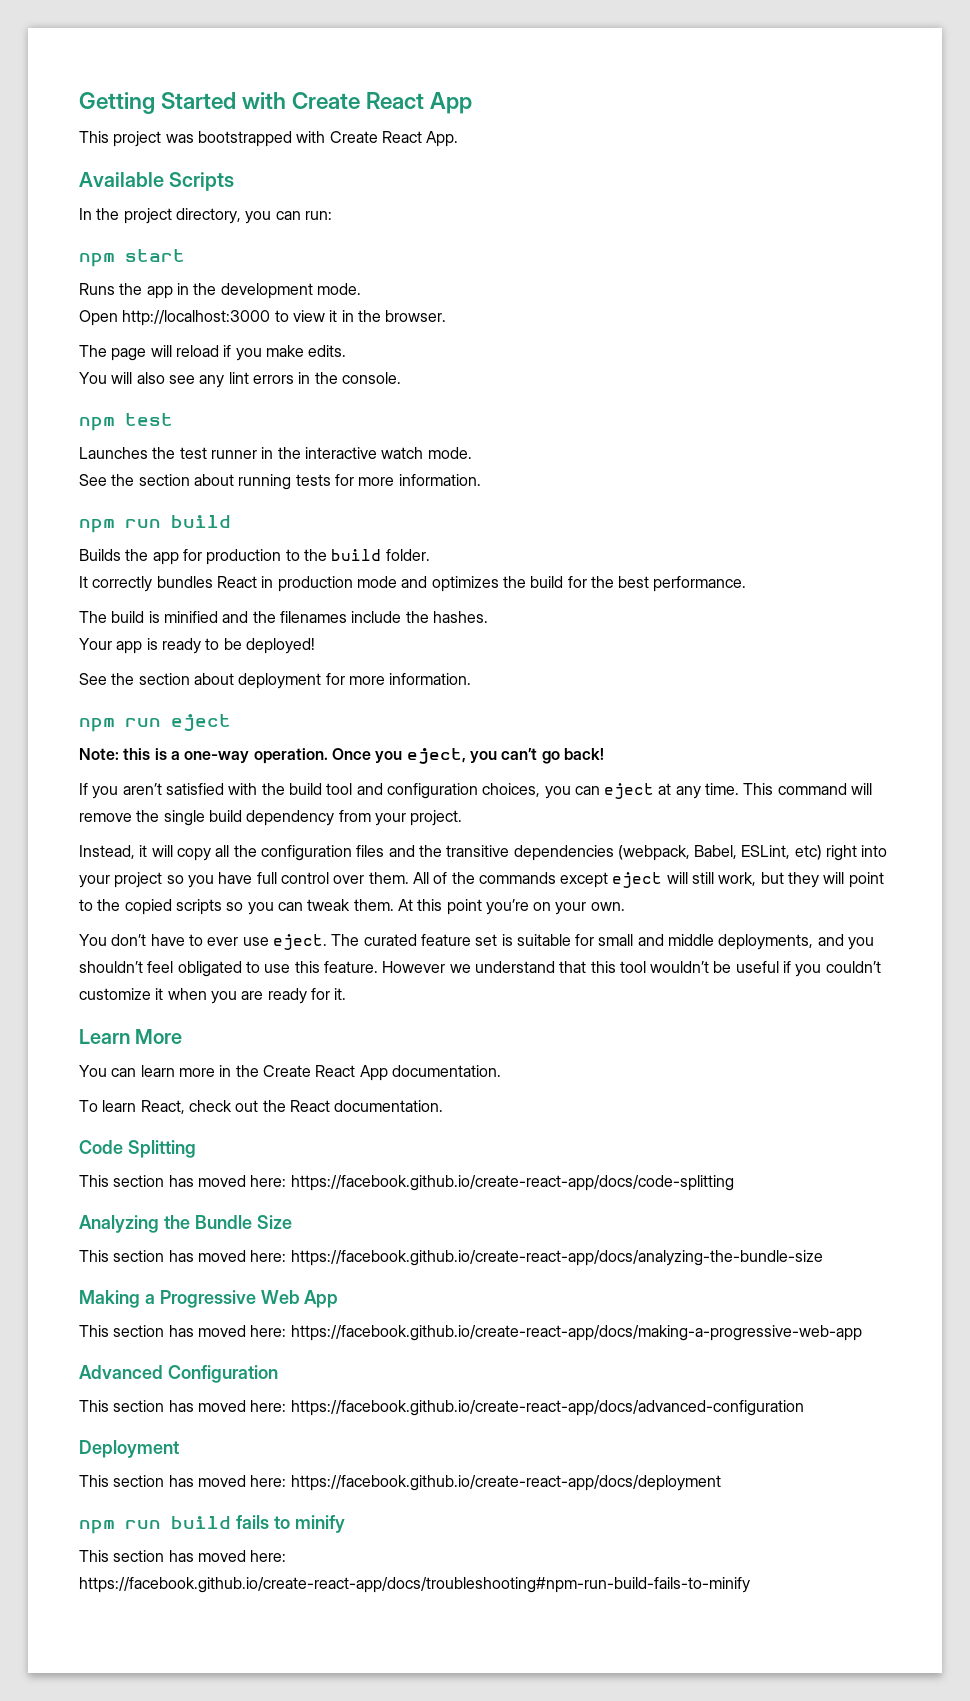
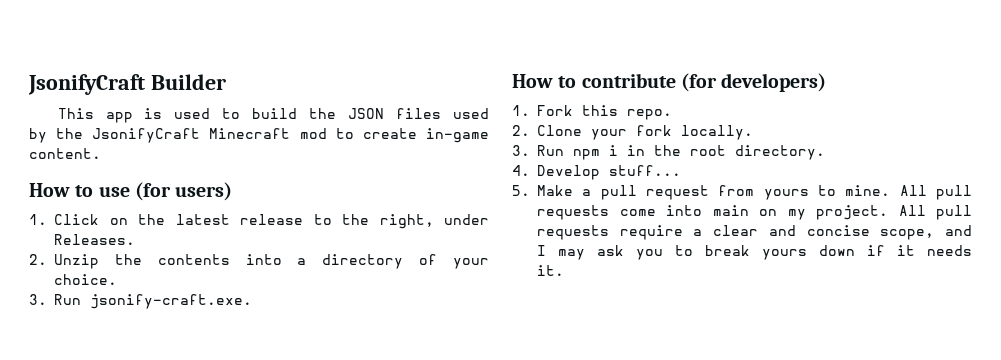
- Getting Started with Create React App
- This project was bootstrapped with Create React App.
- Available Scripts
- In the project directory, you can run:
- npm start
- Runs the app in the development mode.
- Open http://localhost:3000 to view it in the browser.
- The page will reload if you make edits.
- You will also see any lint errors in the console.
- npm test
- Launches the test runner in the interactive watch mode.
- See the section about running tests for more information.
- npm run build
- Builds the app for production to the build folder.
- It correctly bundles React in production mode and optimizes the build for the best performance.
- The build is minified and the filenames include the hashes.
- Your app is ready to be deployed!
- See the section about deployment for more information.
- npm run eject
- Note: this is a one-way operation. Once you eject, you can’t go back!
- If you aren’t satisfied with the build tool and configuration choices, you can eject at any time. This command will remove the single build dependency from your project.
- Instead, it will copy all the configuration files and the transitive dependencies (webpack, Babel, ESLint, etc) right into your project so you have full control over them. All of the commands except eject will still work, but they will point to the copied scripts so you can tweak them. At this point you’re on your own.
- You don’t have to ever use eject. The curated feature set is suitable for small and middle deployments, and you shouldn’t feel obligated to use this feature. However we understand that this tool wouldn’t be useful if you couldn’t customize it when you are ready for it.
- Learn More
- You can learn more in the Create React App documentation.
- To learn React, check out the React documentation.
- Code Splitting
- This section has moved here: https://facebook.github.io/create-react-app/docs/code-splitting
- Analyzing the Bundle Size
- This section has moved here: https://facebook.github.io/create-react-app/docs/analyzing-the-bundle-size
- Making a Progressive Web App
- This section has moved here: https://facebook.github.io/create-react-app/docs/making-a-progressive-web-app
- Advanced Configuration
- This section has moved here: https://facebook.github.io/create-react-app/docs/advanced-configuration
- Deployment
- This section has moved here: https://facebook.github.io/create-react-app/docs/deployment
- npm run build fails to minify
- This section has moved here: https://facebook.github.io/create-react-app/docs/troubleshooting#npm-run-build-fails-to-minify
+ JsonifyCraft Builder
+ This app is used to build the JSON files used by the JsonifyCraft Minecraft mod to create in-game content.
+ How to use (for users)
+ 1. Click on the latest release to the right, under Releases.
+ 2. Unzip the contents into a directory of your choice.
+ 3. Run jsonify-craft.exe.
+ How to contribute (for developers)
+ 1. Fork this repo.
+ 2. Clone your fork locally.
+ 3. Run npm i in the root directory.
+ 4. Develop stuff...
+ 5. Make a pull request from yours to mine. All pull requests come into main on my project. All pull requests require a clear and concise scope, and I may ask you to break yours down if it needs it.

